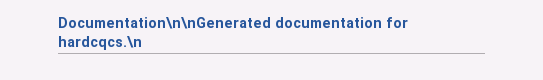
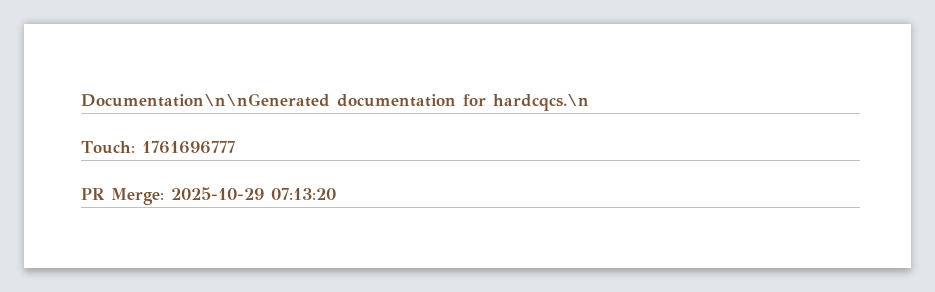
+ Touch: 1761696777
+ PR Merge: 2025-10-29 07:13:20

